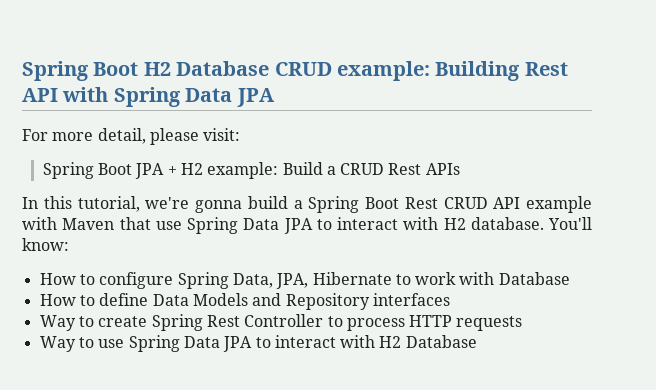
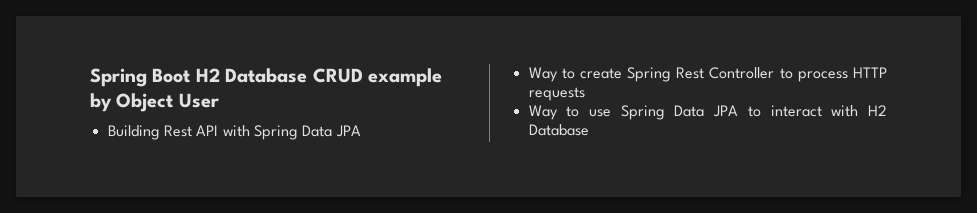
- Spring Boot H2 Database CRUD example: Building Rest API with Spring Data JPA
+ Spring Boot H2 Database CRUD example by Object User
+ Building Rest API with Spring Data JPA
- For more detail, please visit:
- Spring Boot JPA + H2 example: Build a CRUD Rest APIs
- In this tutorial, we're gonna build a Spring Boot Rest CRUD API example with Maven that use Spring Data JPA to interact with H2 database. You'll know:
- How to configure Spring Data, JPA, Hibernate to work with Database
- How to define Data Models and Repository interfaces

